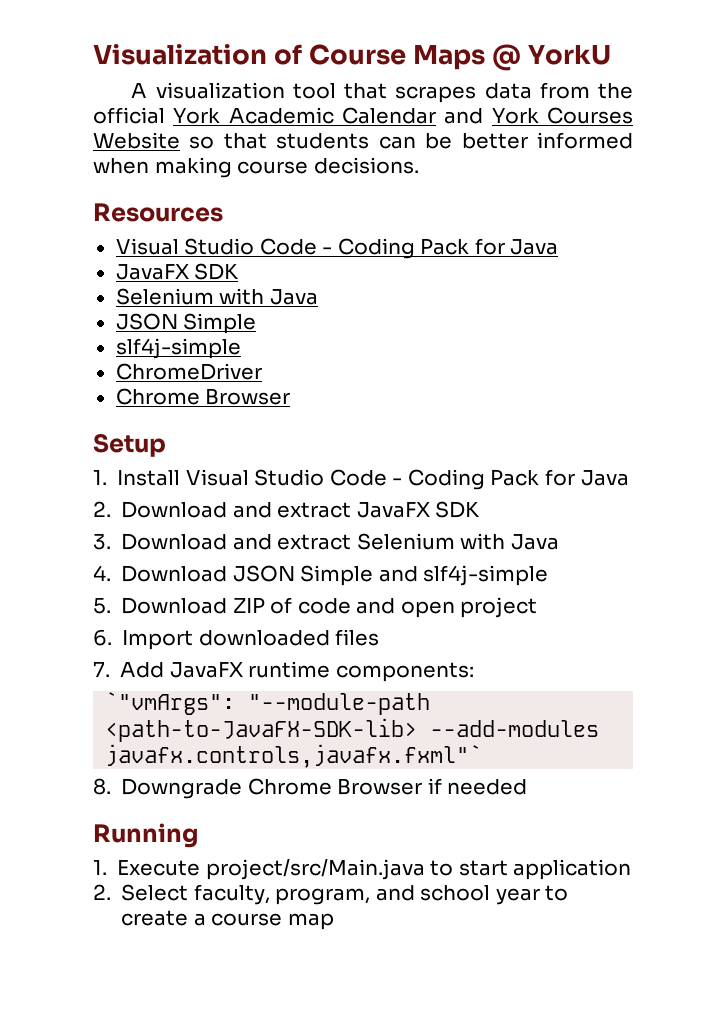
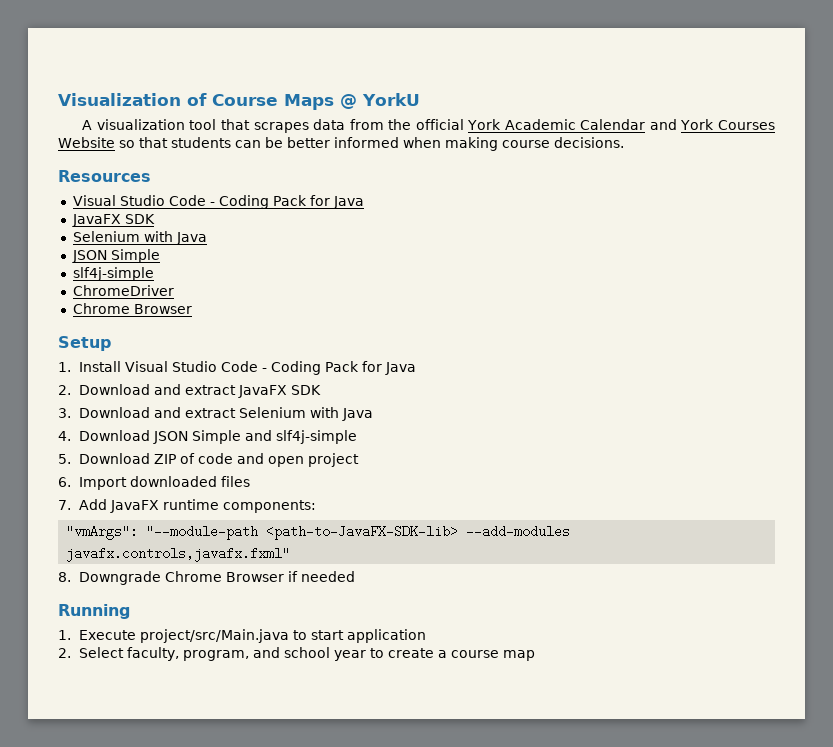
- `"vmArgs": "--module-path <path-to-JavaFX-SDK-lib> --add-modules javafx.controls,javafx.fxml"`
+ "vmArgs": "--module-path <path-to-JavaFX-SDK-lib> --add-modules javafx.controls,javafx.fxml"

